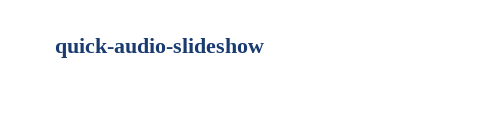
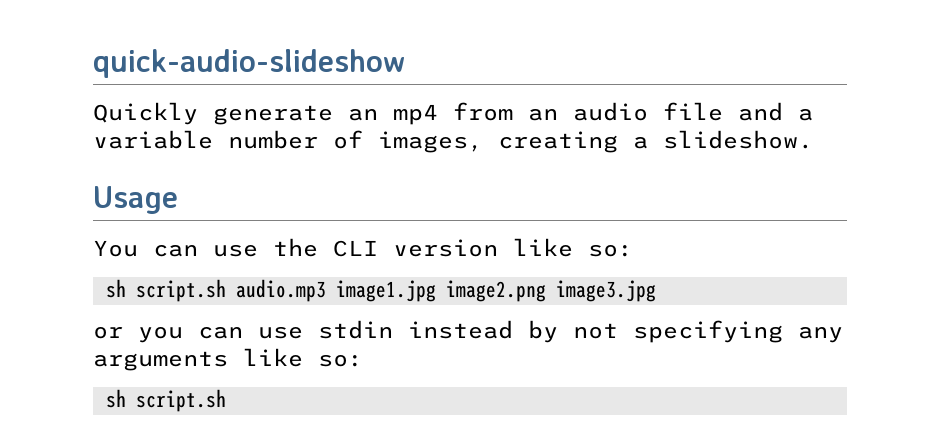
+ Quickly generate an mp4 from an audio file and a variable number of images, creating a slideshow.
+ Usage
+ You can use the CLI version like so:
+ sh script.sh audio.mp3 image1.jpg image2.png image3.jpg
+ or you can use stdin instead by not specifying any arguments like so:
+ sh script.sh

